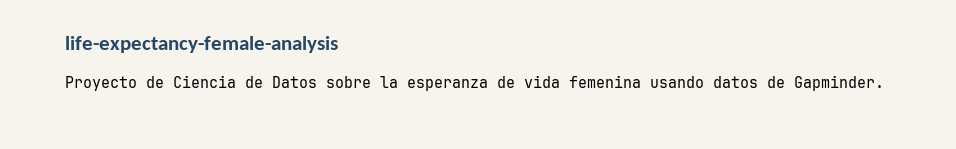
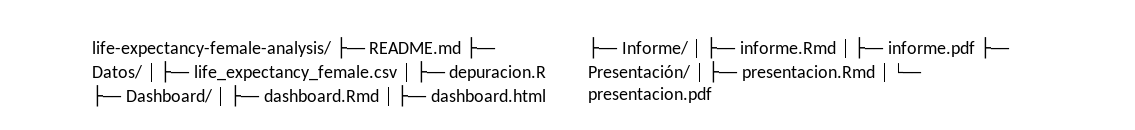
- life-expectancy-female-analysis
- Proyecto de Ciencia de Datos sobre la esperanza de vida femenina usando datos de Gapminder.
+ life-expectancy-female-analysis/ ├── README.md ├── Datos/ │ ├── life_expectancy_female.csv │ ├── depuracion.R ├── Dashboard/ │ ├── dashboard.Rmd │ ├── dashboard.html ├── Informe/ │ ├── informe.Rmd │ ├── informe.pdf ├── Presentación/ │ ├── presentacion.Rmd │ └── presentacion.pdf

